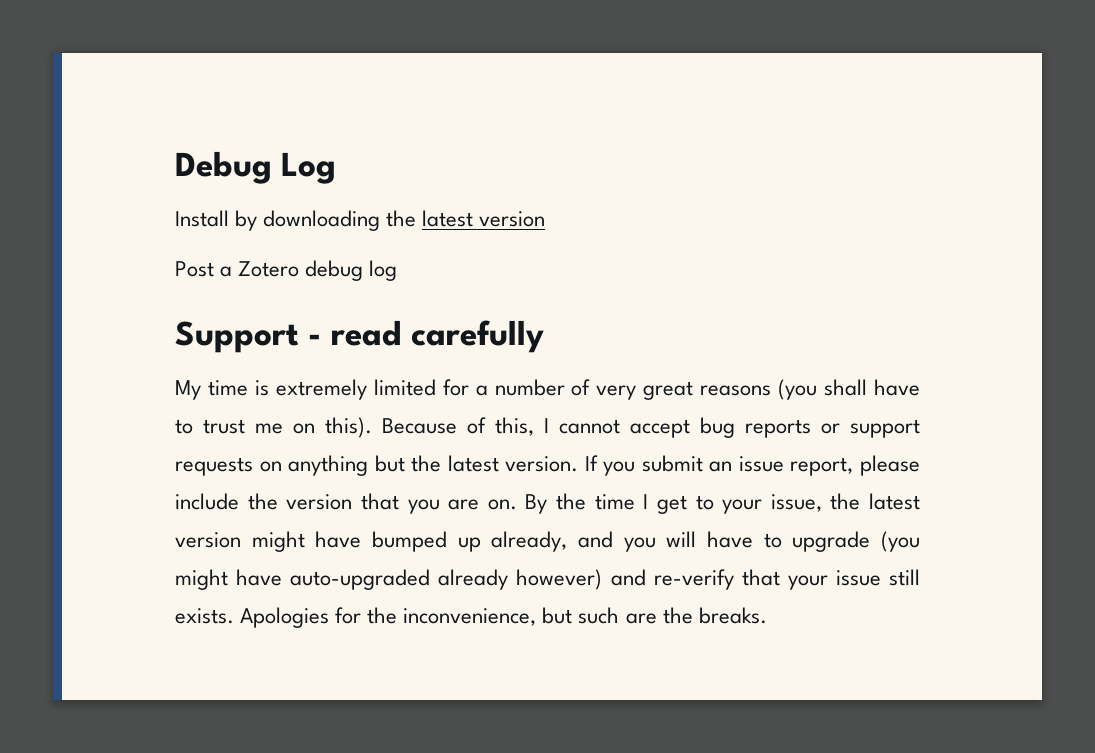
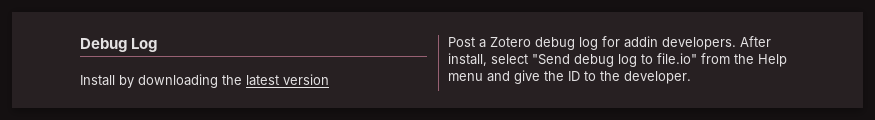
- Post a Zotero debug log
- Support - read carefully
- My time is extremely limited for a number of very great reasons (you shall have to trust me on this). Because of this, I cannot accept bug reports or support requests on anything but the latest version. If you submit an issue report, please include the version that you are on. By the time I get to your issue, the latest version might have bumped up already, and you will have to upgrade (you might have auto-upgraded already however) and re-verify that your issue still exists. Apologies for the inconvenience, but such are the breaks.
+ Post a Zotero debug log for addin developers. After install, select "Send debug log to file.io" from the Help menu and give the ID to the developer.

